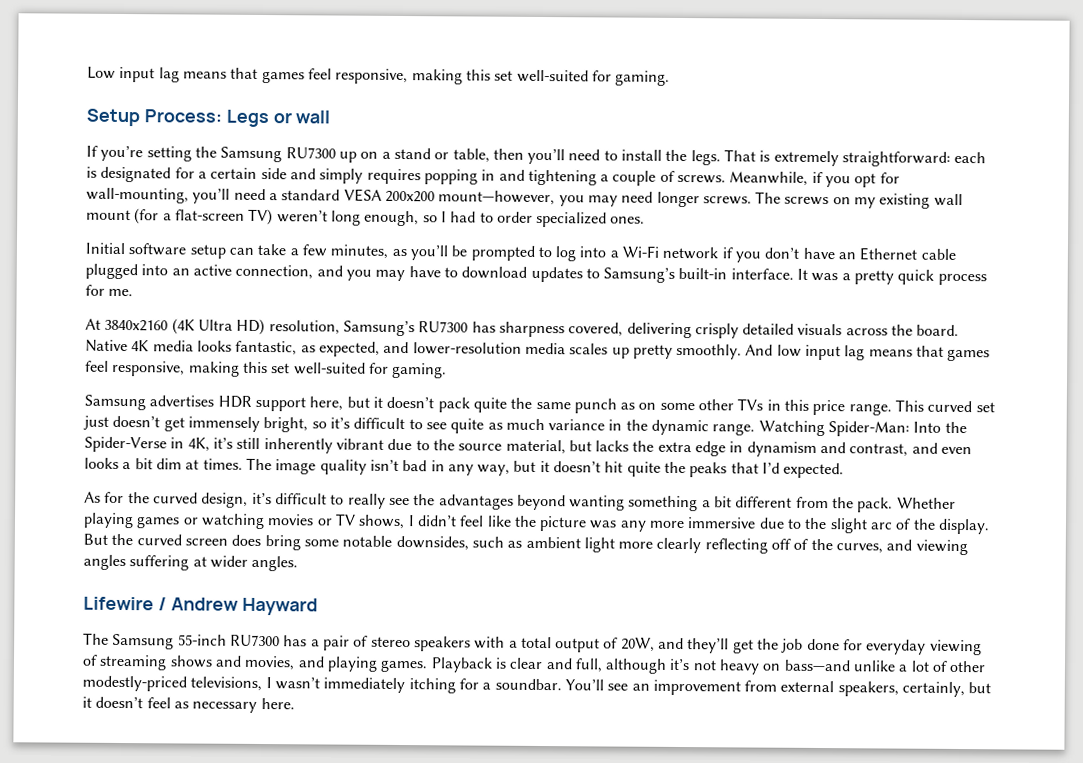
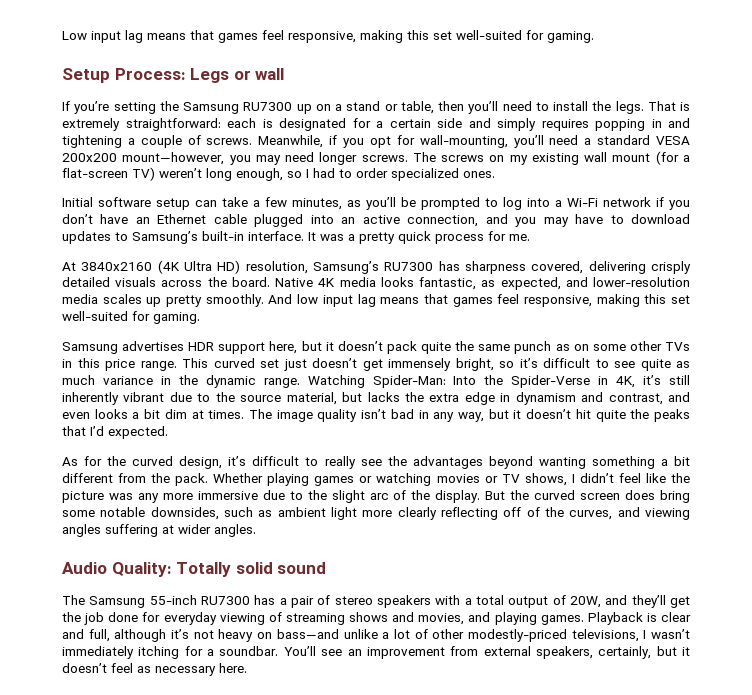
- Lifewire / Andrew Hayward
+ Audio Quality: Totally solid sound

